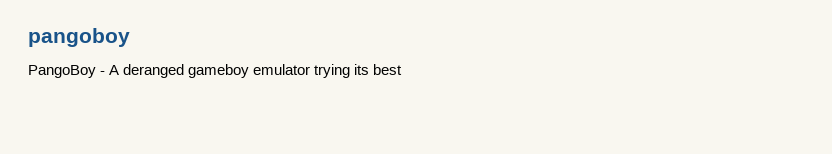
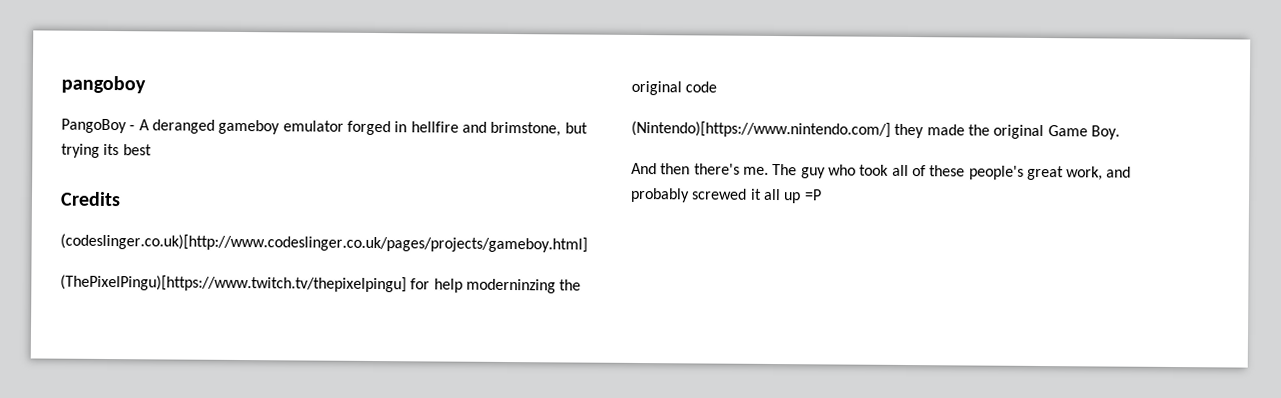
- PangoBoy - A deranged gameboy emulator trying its best
+ PangoBoy - A deranged gameboy emulator forged in hellfire and brimstone, but trying its best
+ Credits
+ (codeslinger.co.uk)[http://www.codeslinger.co.uk/pages/projects/gameboy.html]
+ (ThePixelPingu)[https://www.twitch.tv/thepixelpingu] for help moderninzing the original code
+ (Nintendo)[https://www.nintendo.com/] they made the original Game Boy.
+ And then there's me. The guy who took all of these people's great work, and probably screwed it all up =P

